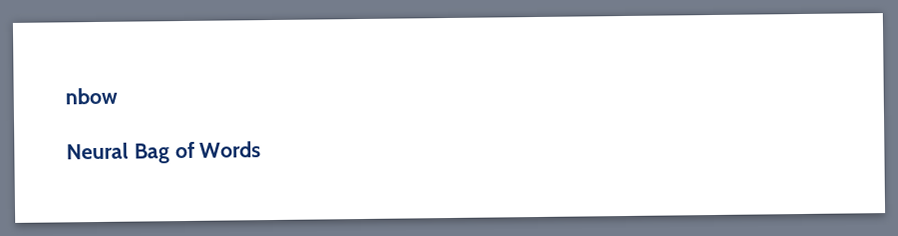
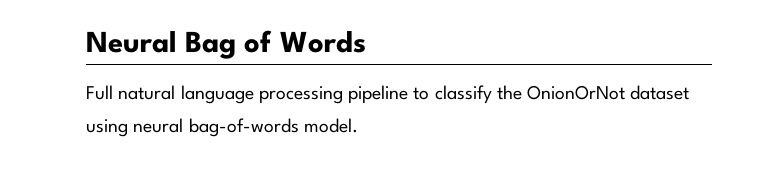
- nbow
+ Full natural language processing pipeline to classify the OnionOrNot dataset using neural bag-of-words model.

